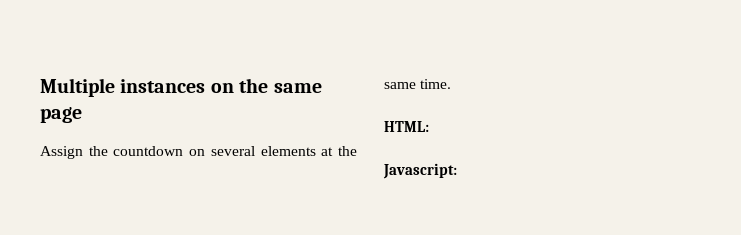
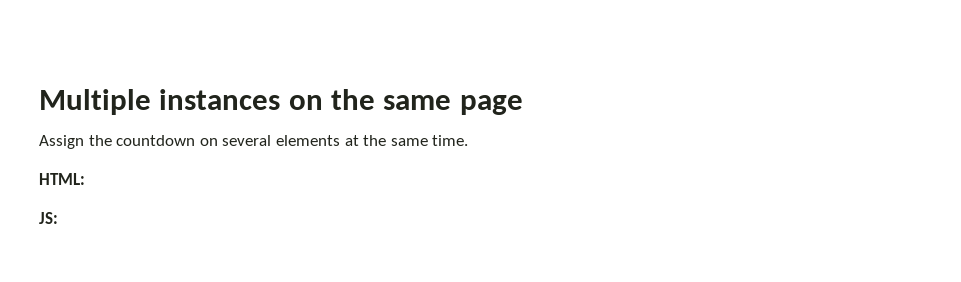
- Javascript:
+ JS:

